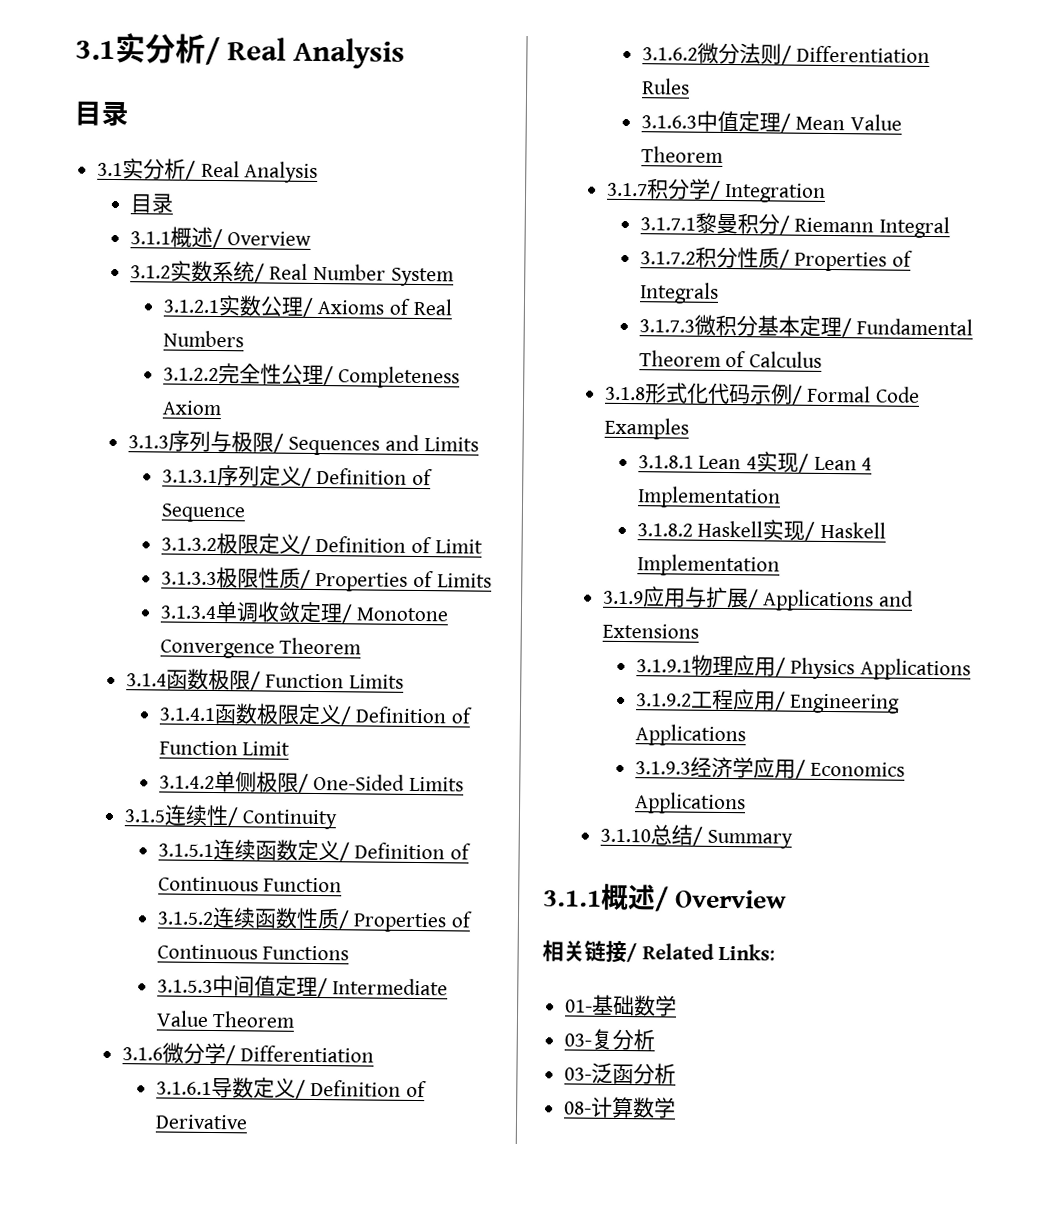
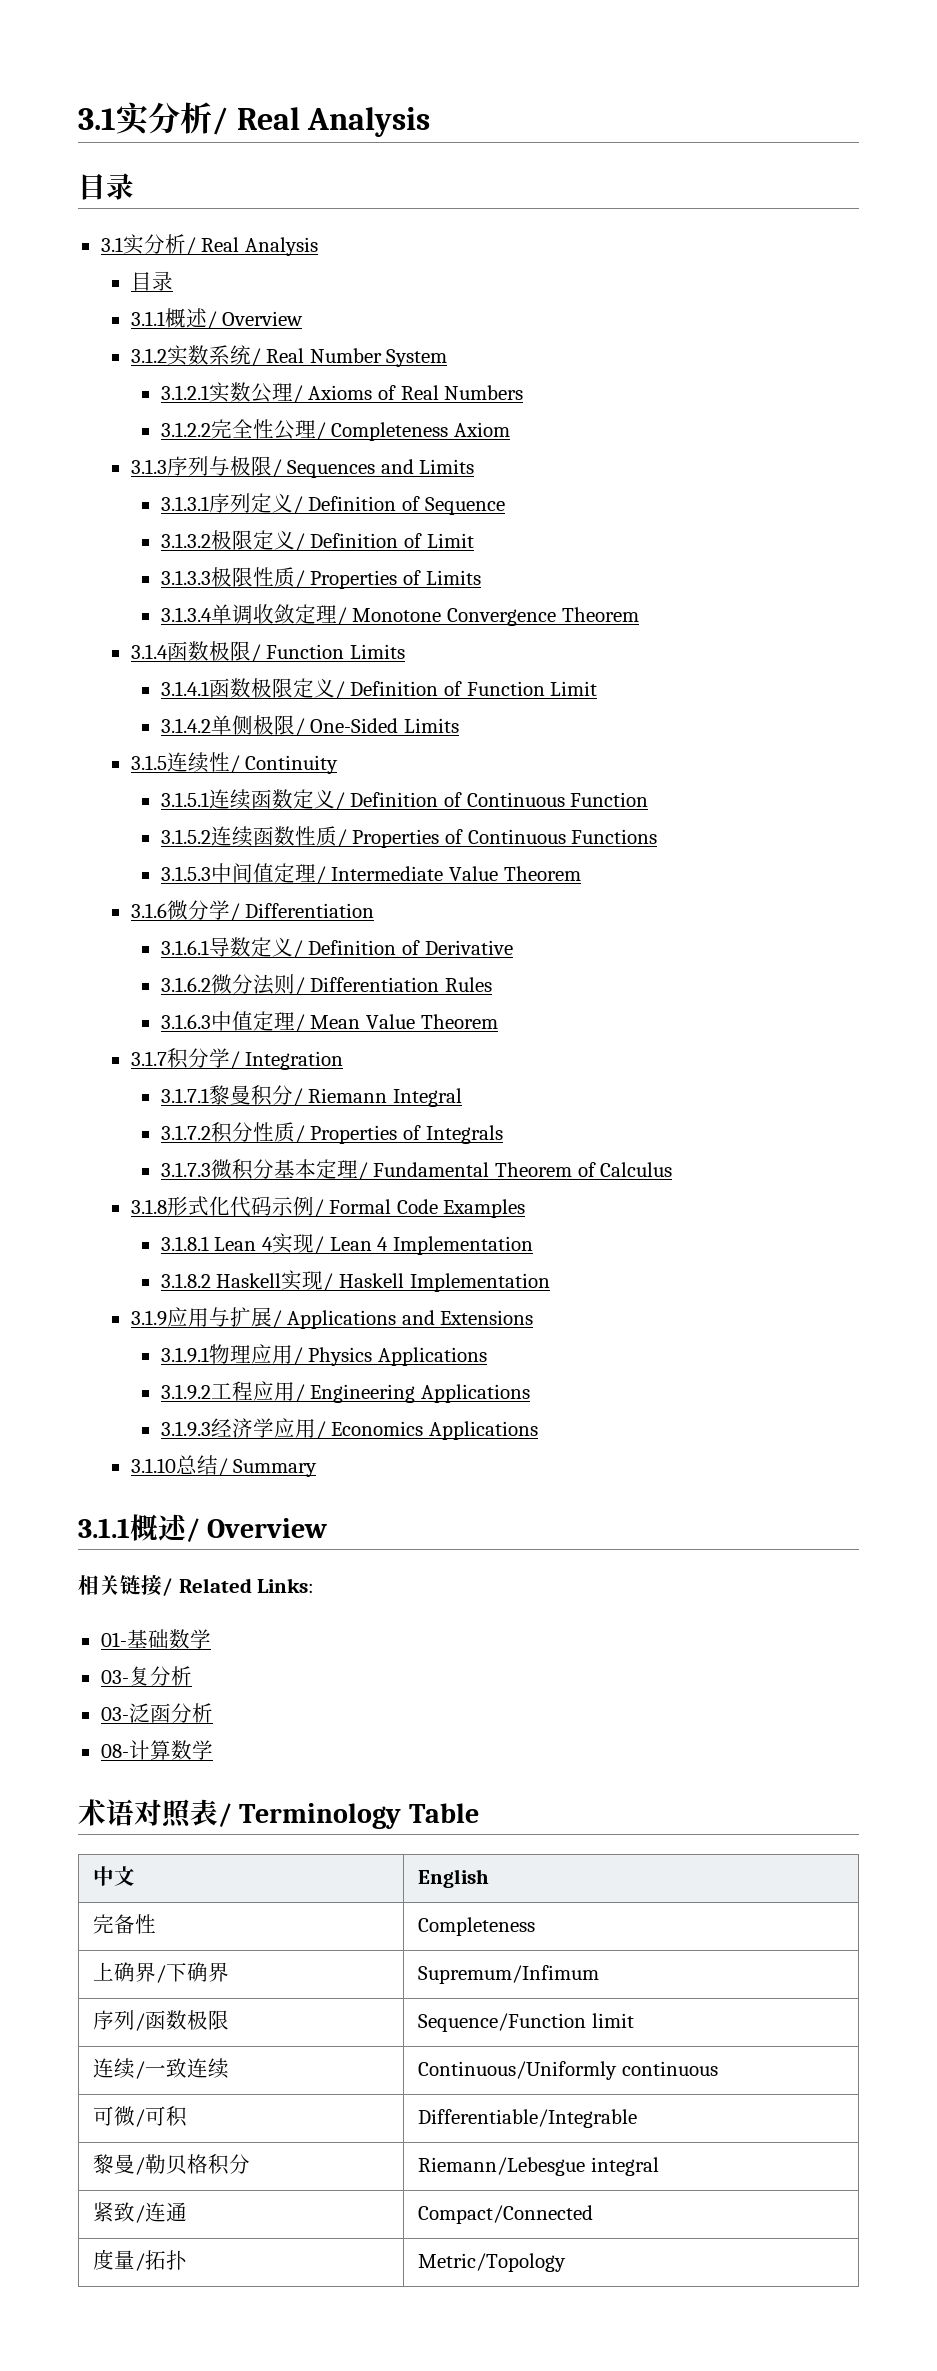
+ 术语对照表/ Terminology Table
+ 中文 | English
+ 完备性 | Completeness
+ 上确界/下确界 | Supremum/Infimum
+ 序列/函数极限 | Sequence/Function limit
+ 连续/一致连续 | Continuous/Uniformly continuous
+ 可微/可积 | Differentiable/Integrable
+ 黎曼/勒贝格积分 | Riemann/Lebesgue integral
+ 紧致/连通 | Compact/Connected
+ 度量/拓扑 | Metric/Topology

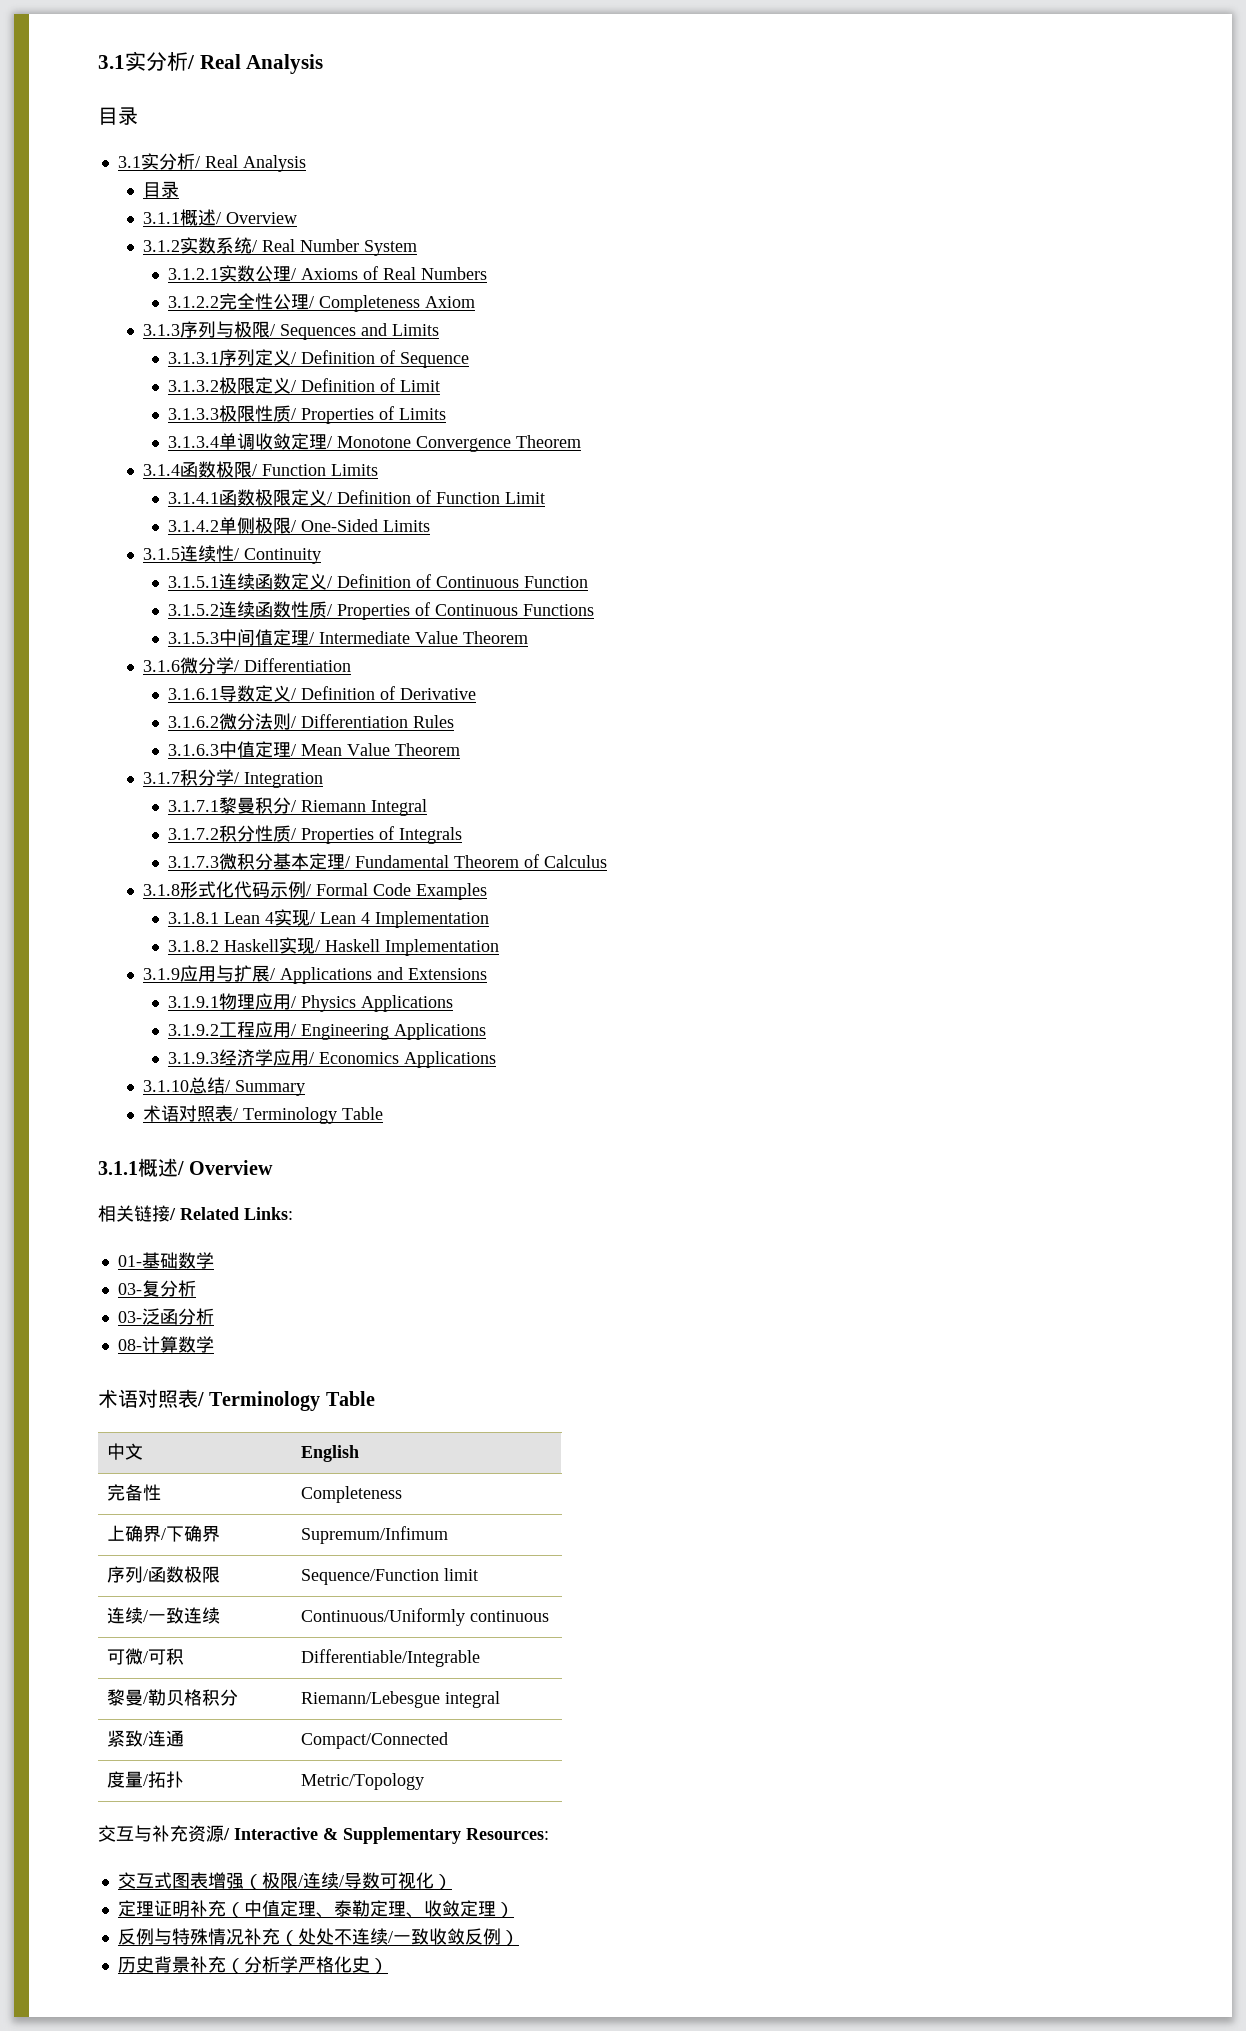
  3.1.10总结/ Summary
+ 术语对照表/ Terminology Table
+ 交互与补充资源/ Interactive & Supplementary Resources:
+ 交互式图表增强（极限/连续/导数可视化）
+ 定理证明补充（中值定理、泰勒定理、收敛定理）
+ 反例与特殊情况补充（处处不连续/一致收敛反例）
+ 历史背景补充（分析学严格化史）

